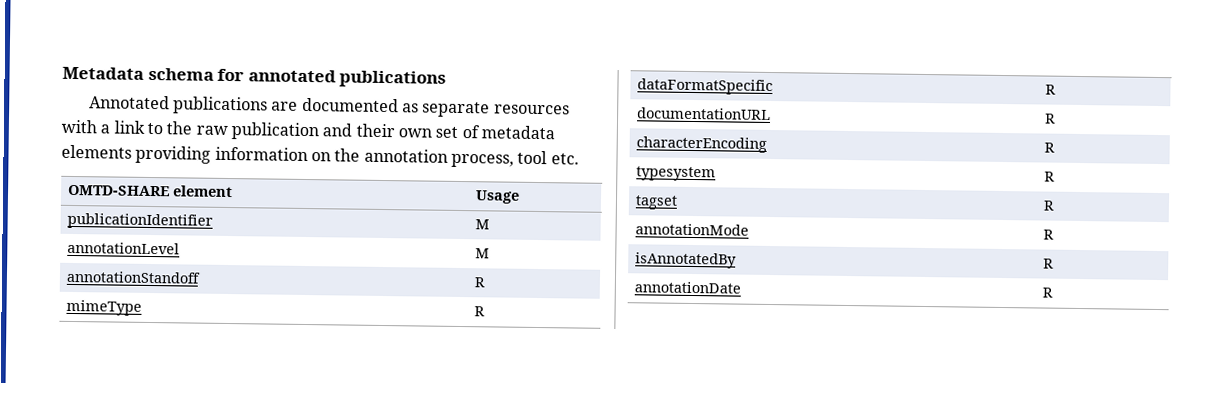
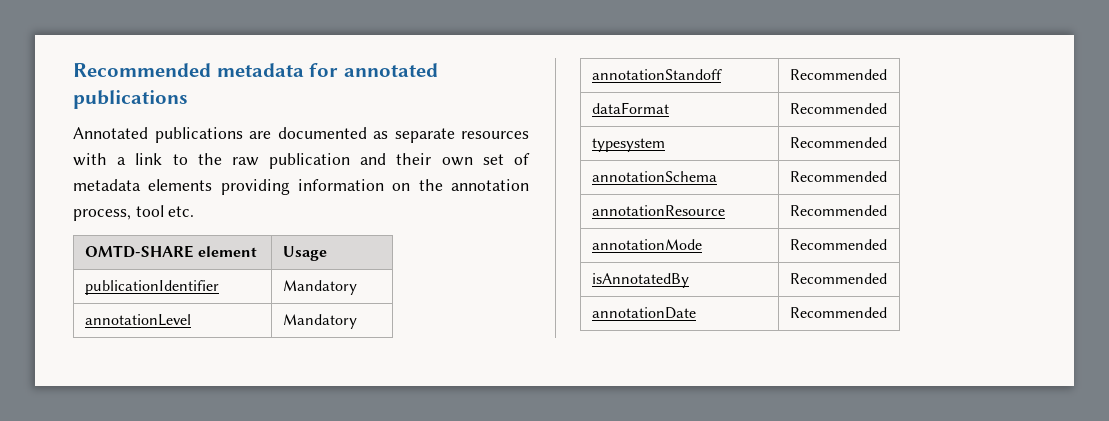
- Metadata schema for annotated publications
+ Recommended metadata for annotated publications
- publicationIdentifier | M
+ publicationIdentifier | Mandatory
- annotationLevel | M
+ annotationLevel | Mandatory
- annotationStandoff | R
- mimeType | R
- dataFormatSpecific | R
- documentationURL | R
- characterEncoding | R
- typesystem | R
- tagset | R
+ annotationStandoff | Recommended
+ dataFormat | Recommended
+ typesystem | Recommended
+ annotationSchema | Recommended
+ annotationResource | Recommended
- annotationMode | R
+ annotationMode | Recommended
- isAnnotatedBy | R
+ isAnnotatedBy | Recommended
- annotationDate | R
+ annotationDate | Recommended

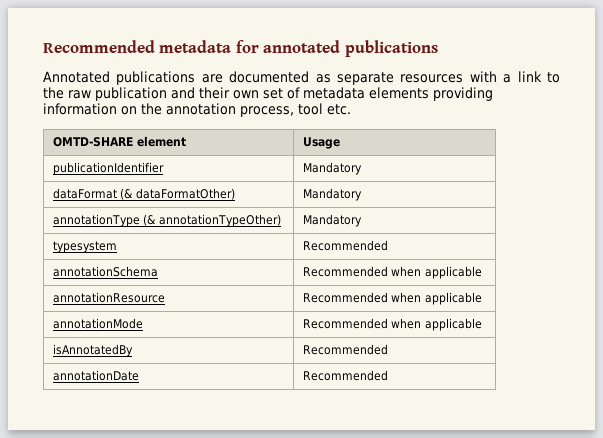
- annotationLevel | Mandatory
- annotationStandoff | Recommended
- dataFormat | Recommended
+ dataFormat (& dataFormatOther) | Mandatory
+ annotationType (& annotationTypeOther) | Mandatory
- annotationSchema | Recommended
+ annotationSchema | Recommended when applicable
- annotationResource | Recommended
+ annotationResource | Recommended when applicable
- annotationMode | Recommended
+ annotationMode | Recommended when applicable

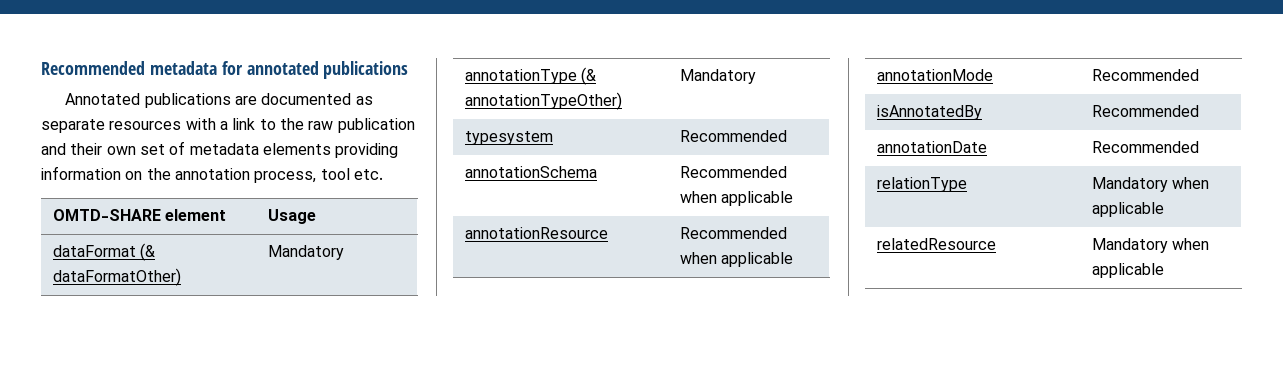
- publicationIdentifier | Mandatory
- annotationMode | Recommended when applicable
+ annotationMode | Recommended
+ relationType | Mandatory when applicable
+ relatedResource | Mandatory when applicable

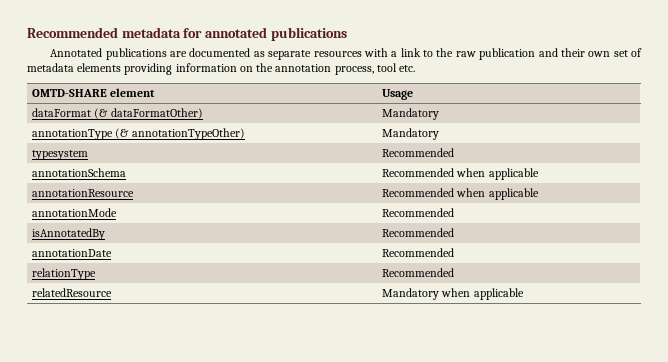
- relationType | Mandatory when applicable
+ relationType | Recommended

